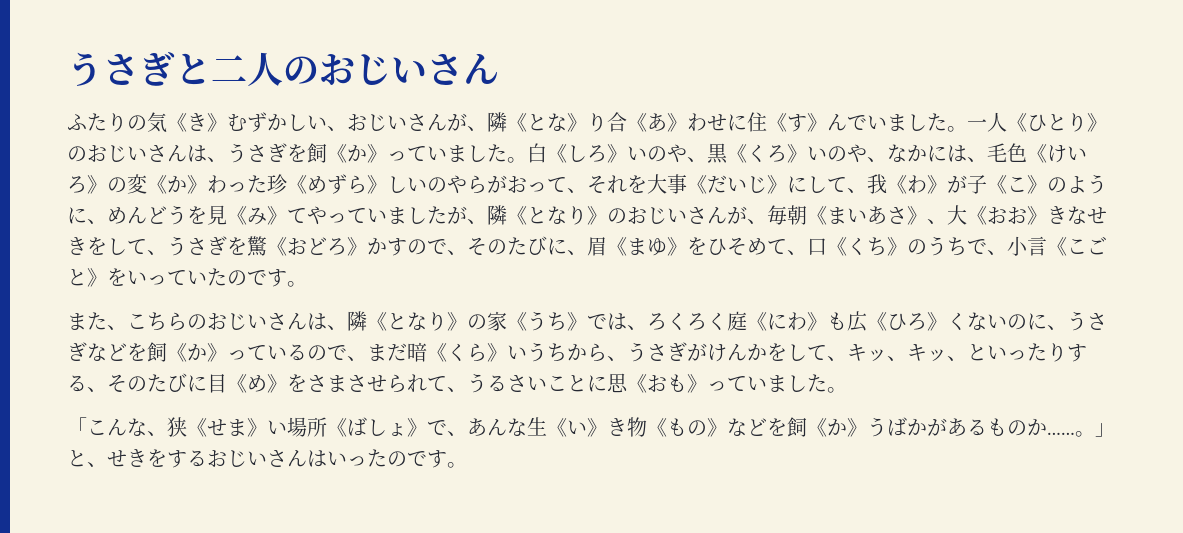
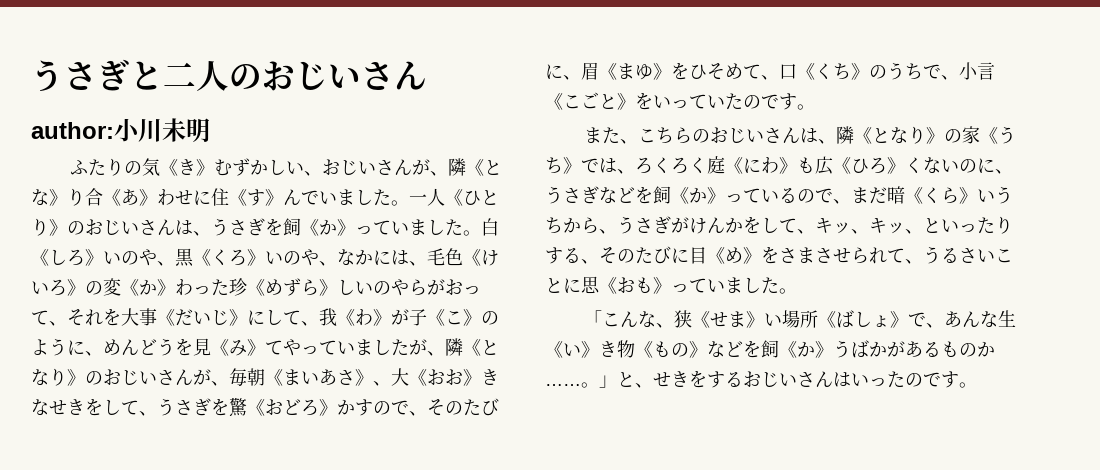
+ author:小川未明

